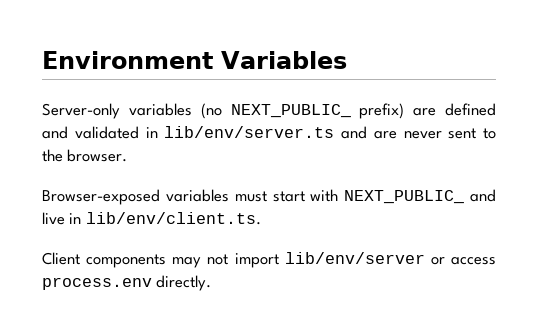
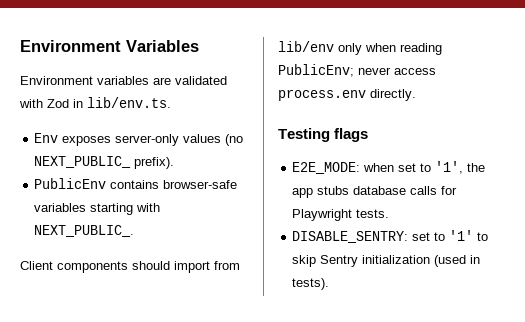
- Server-only variables (no NEXT_PUBLIC_ prefix) are defined and validated in lib/env/server.ts and are never sent to the browser.
- Browser-exposed variables must start with NEXT_PUBLIC_ and live in lib/env/client.ts.
- Client components may not import lib/env/server or access process.env directly.
+ Environment variables are validated with Zod in lib/env.ts.
+ Env exposes server-only values (no NEXT_PUBLIC_ prefix).
+ PublicEnv contains browser-safe variables starting with NEXT_PUBLIC_.
+ Client components should import from lib/env only when reading PublicEnv; never access process.env directly.
+ Testing flags
+ E2E_MODE: when set to '1', the app stubs database calls for Playwright tests.
+ DISABLE_SENTRY: set to '1' to skip Sentry initialization (used in tests).

